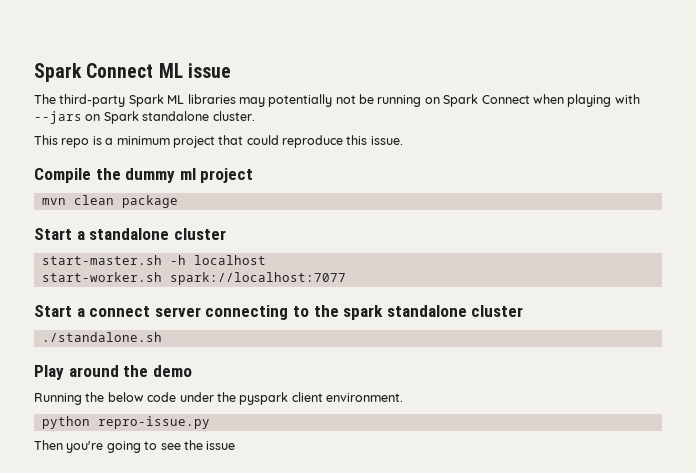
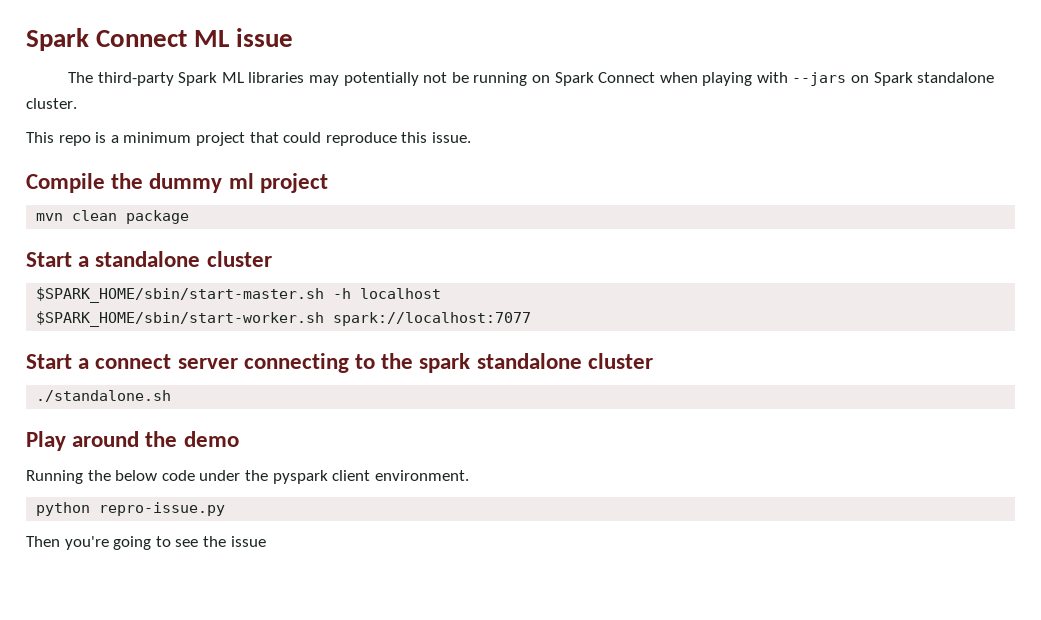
- start-master.sh -h localhost
+ $SPARK_HOME/sbin/start-master.sh -h localhost
- start-worker.sh spark://localhost:7077
+ $SPARK_HOME/sbin/start-worker.sh spark://localhost:7077

